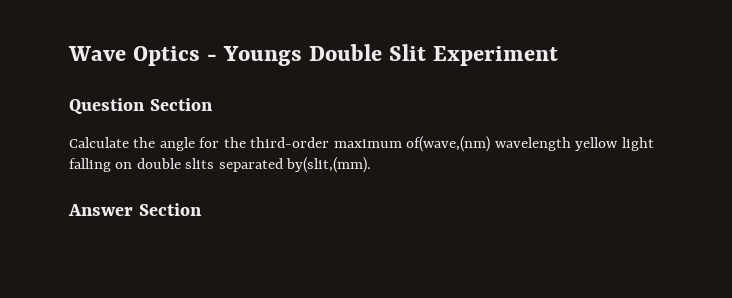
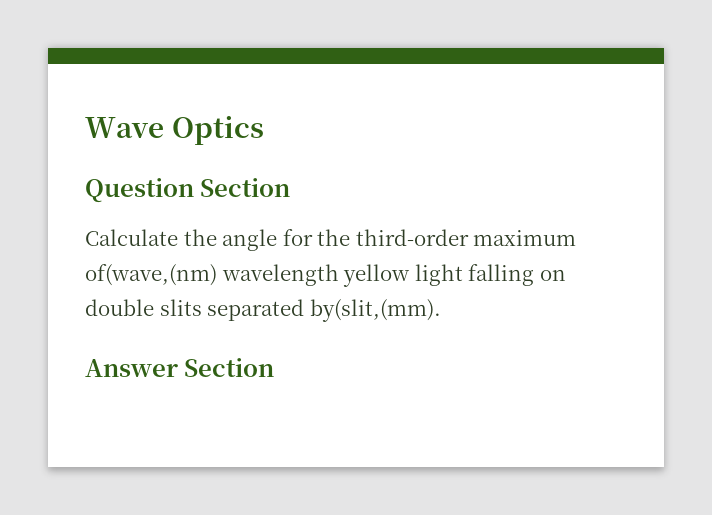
- Wave Optics - Youngs Double Slit Experiment
+ Wave Optics

